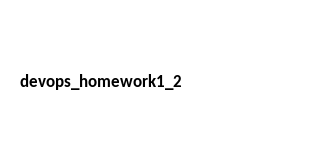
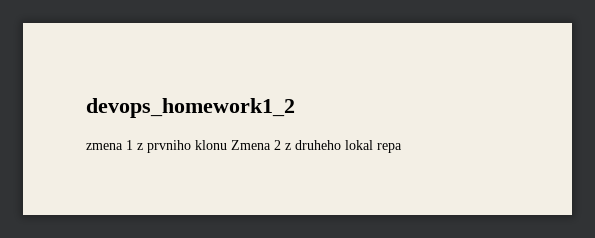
+ zmena 1 z prvniho klonu Zmena 2 z druheho lokal repa

